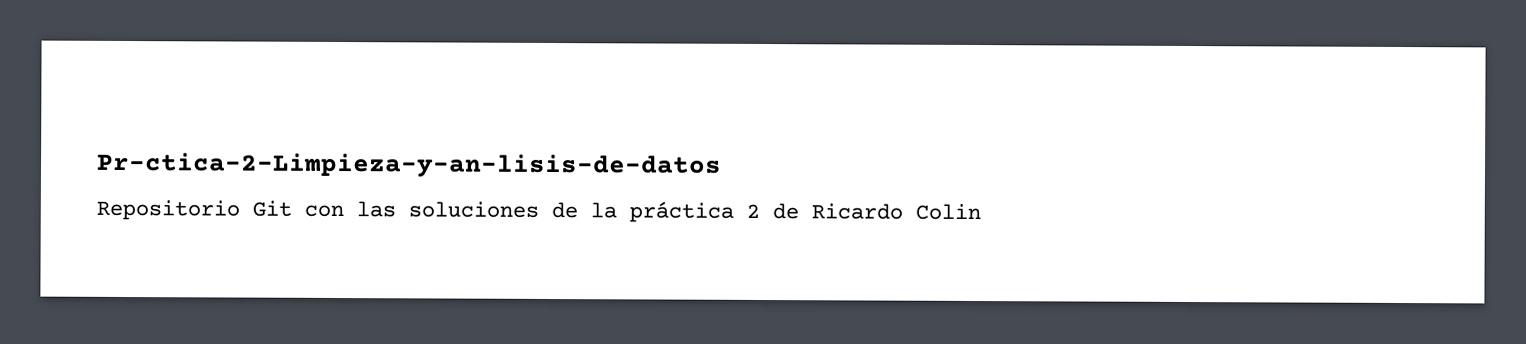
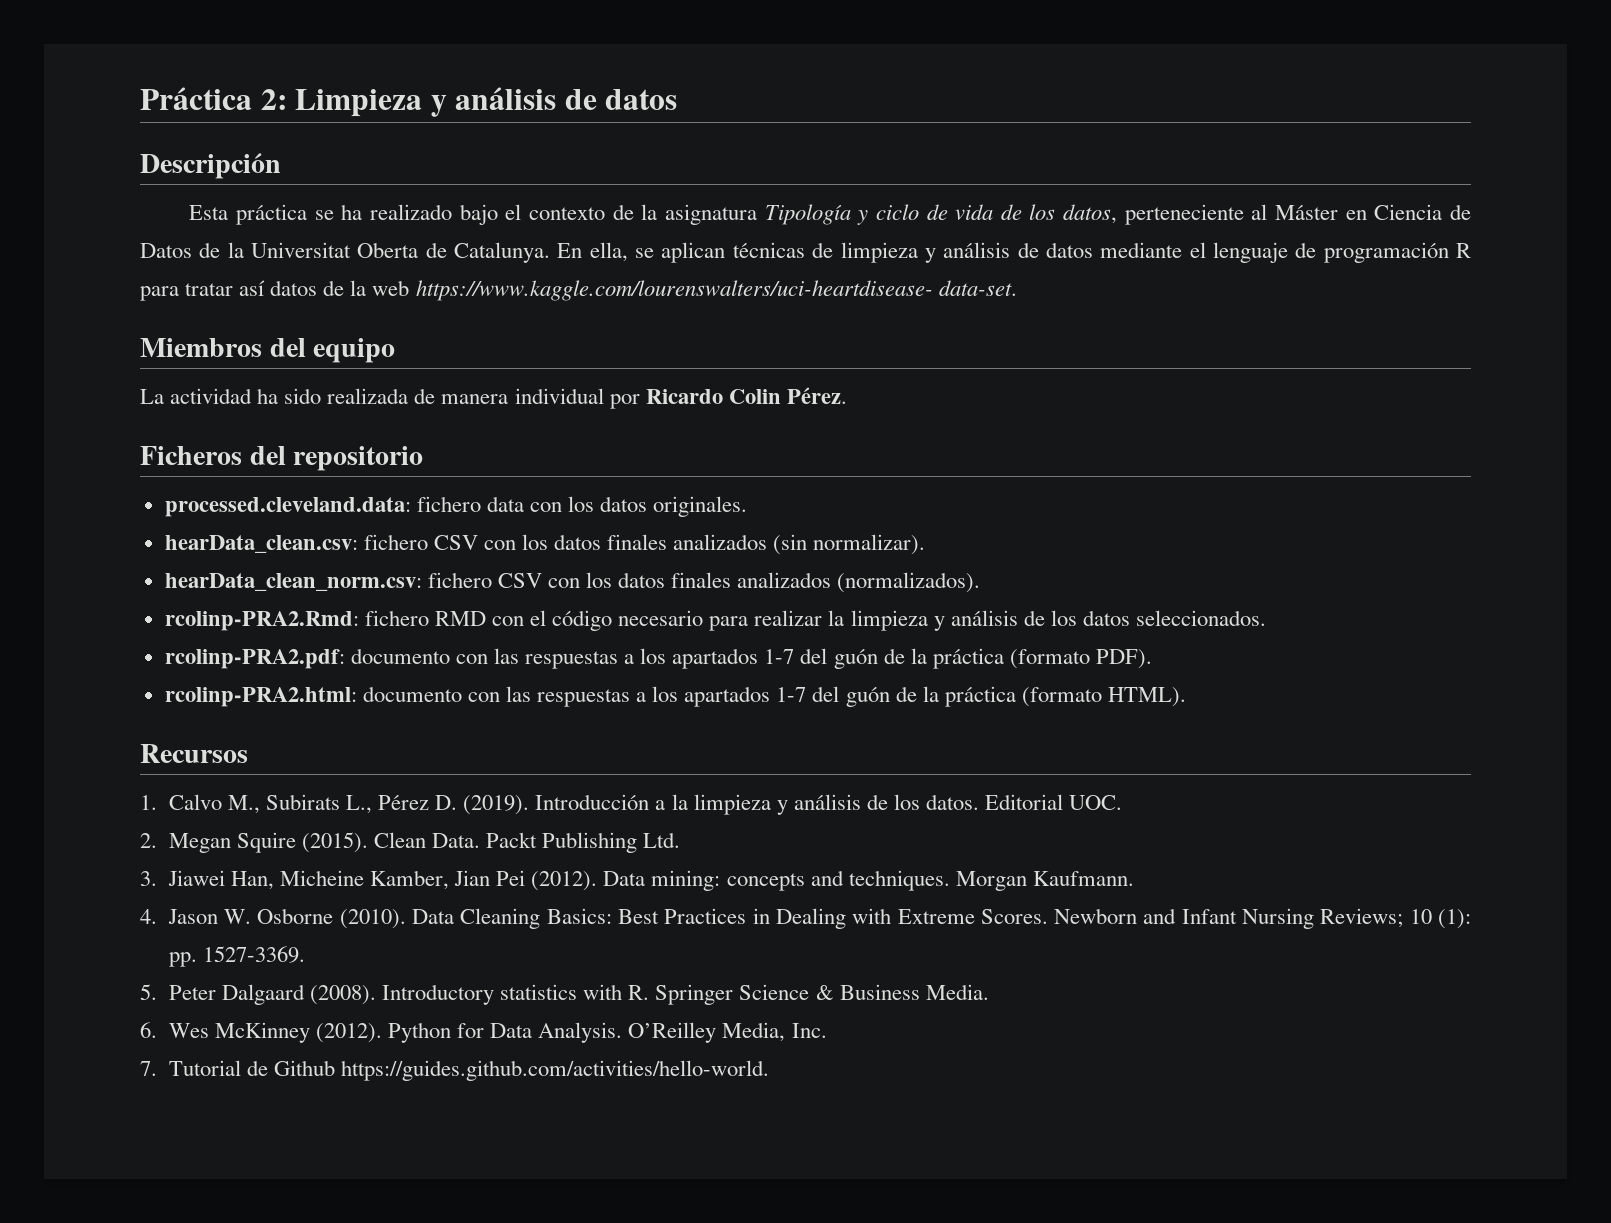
- Pr-ctica-2-Limpieza-y-an-lisis-de-datos
- Repositorio Git con las soluciones de la práctica 2 de Ricardo Colin
+ Práctica 2: Limpieza y análisis de datos
+ Descripción
+ Esta práctica se ha realizado bajo el contexto de la asignatura Tipología y ciclo de vida de los datos, perteneciente al Máster en Ciencia de Datos de la Universitat Oberta de Catalunya. En ella, se aplican técnicas de limpieza y análisis de datos mediante el lenguaje de programación R para tratar así datos de la web https://www.kaggle.com/lourenswalters/uci-heartdisease- data-set.
+ Miembros del equipo
+ La actividad ha sido realizada de manera individual por Ricardo Colin Pérez.
+ Ficheros del repositorio
+ processed.cleveland.data: fichero data con los datos originales.
+ hearData_clean.csv: fichero CSV con los datos finales analizados (sin normalizar).
+ hearData_clean_norm.csv: fichero CSV con los datos finales analizados (normalizados).
+ rcolinp-PRA2.Rmd: fichero RMD con el código necesario para realizar la limpieza y análisis de los datos seleccionados.
+ rcolinp-PRA2.pdf: documento con las respuestas a los apartados 1-7 del guón de la práctica (formato PDF).
+ rcolinp-PRA2.html: documento con las respuestas a los apartados 1-7 del guón de la práctica (formato HTML).
+ Recursos
+ 1. Calvo M., Subirats L., Pérez D. (2019). Introducción a la limpieza y análisis de los datos. Editorial UOC.
+ 2. Megan Squire (2015). Clean Data. Packt Publishing Ltd.
+ 3. Jiawei Han, Micheine Kamber, Jian Pei (2012). Data mining: concepts and techniques. Morgan Kaufmann.
+ 4. Jason W. Osborne (2010). Data Cleaning Basics: Best Practices in Dealing with Extreme Scores. Newborn and Infant Nursing Reviews; 10 (1): pp. 1527-3369.
+ 5. Peter Dalgaard (2008). Introductory statistics with R. Springer Science & Business Media.
+ 6. Wes McKinney (2012). Python for Data Analysis. O’Reilley Media, Inc.
+ 7. Tutorial de Github https://guides.github.com/activities/hello-world.

